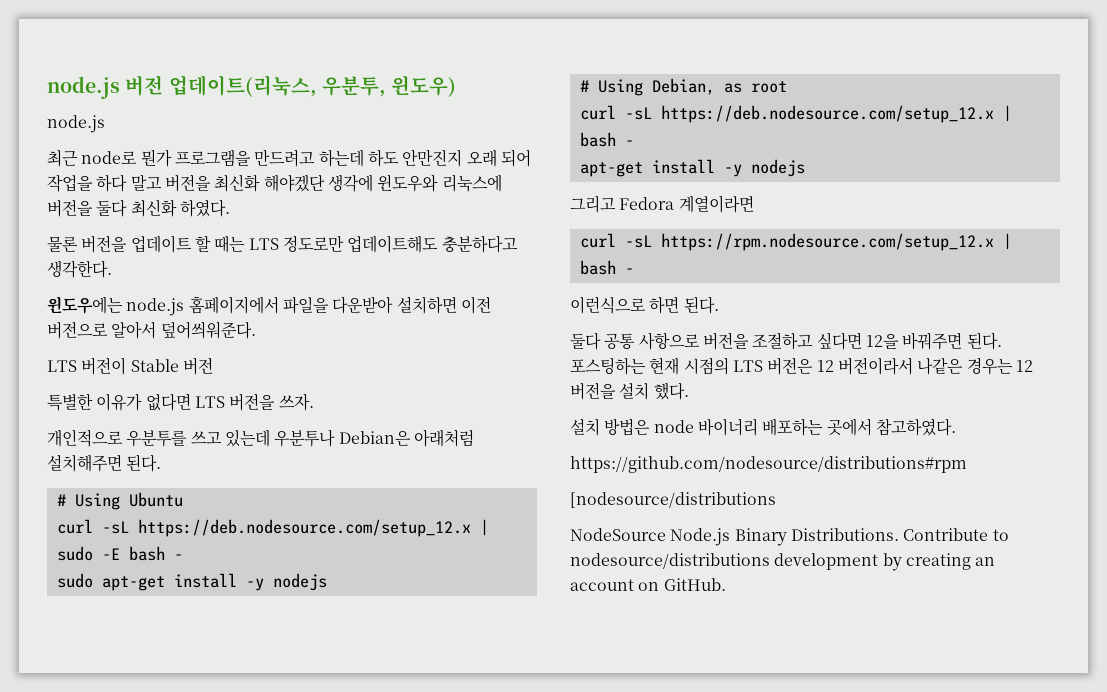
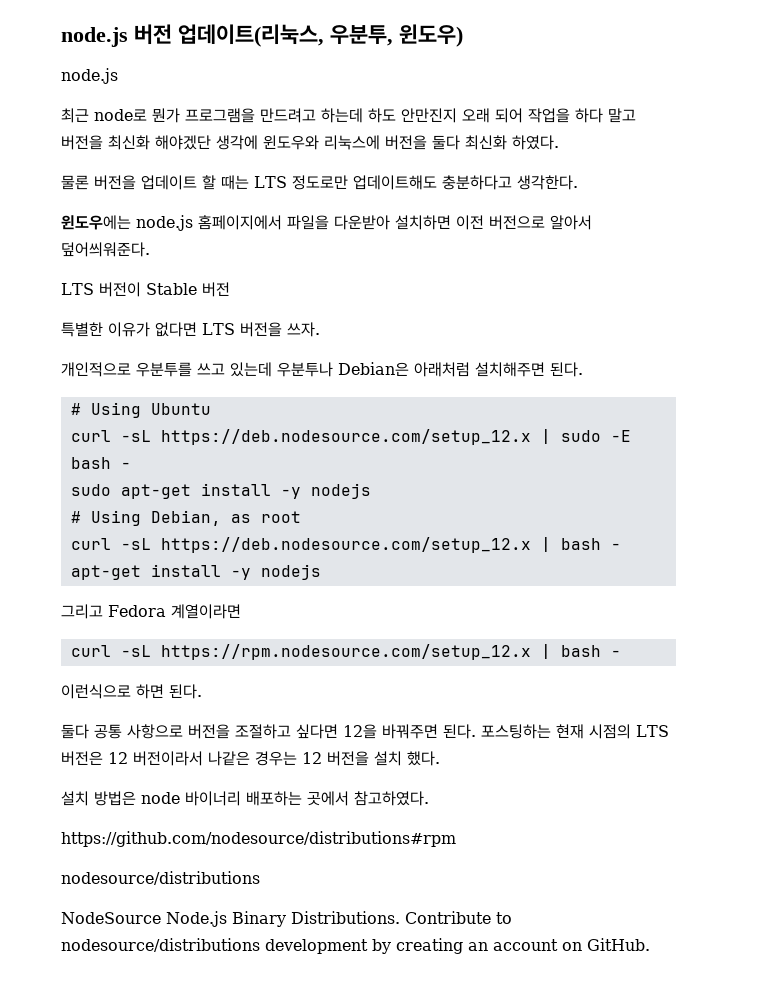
  https://github.com/nodesource/distributions#rpm
- [nodesource/distributions
+ nodesource/distributions

